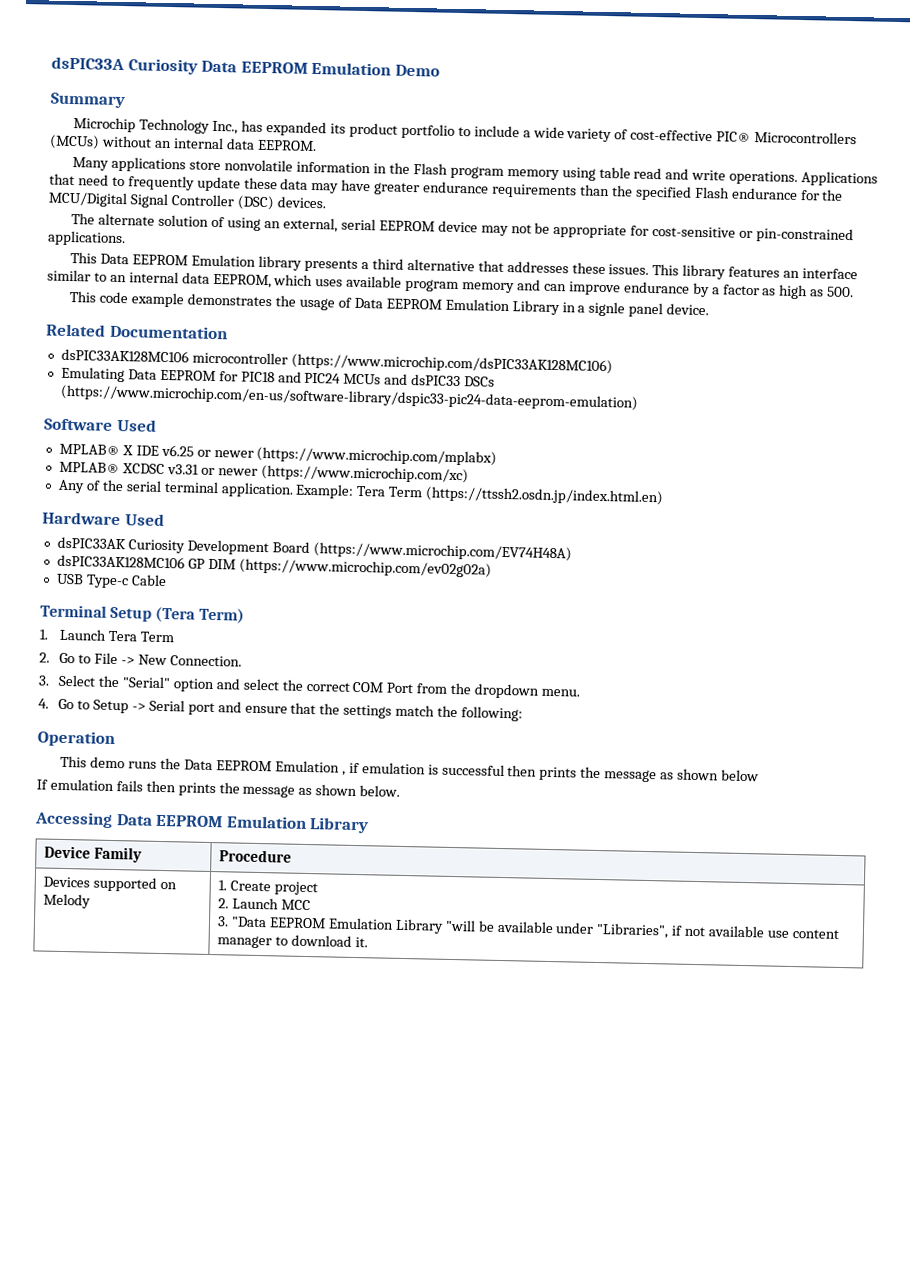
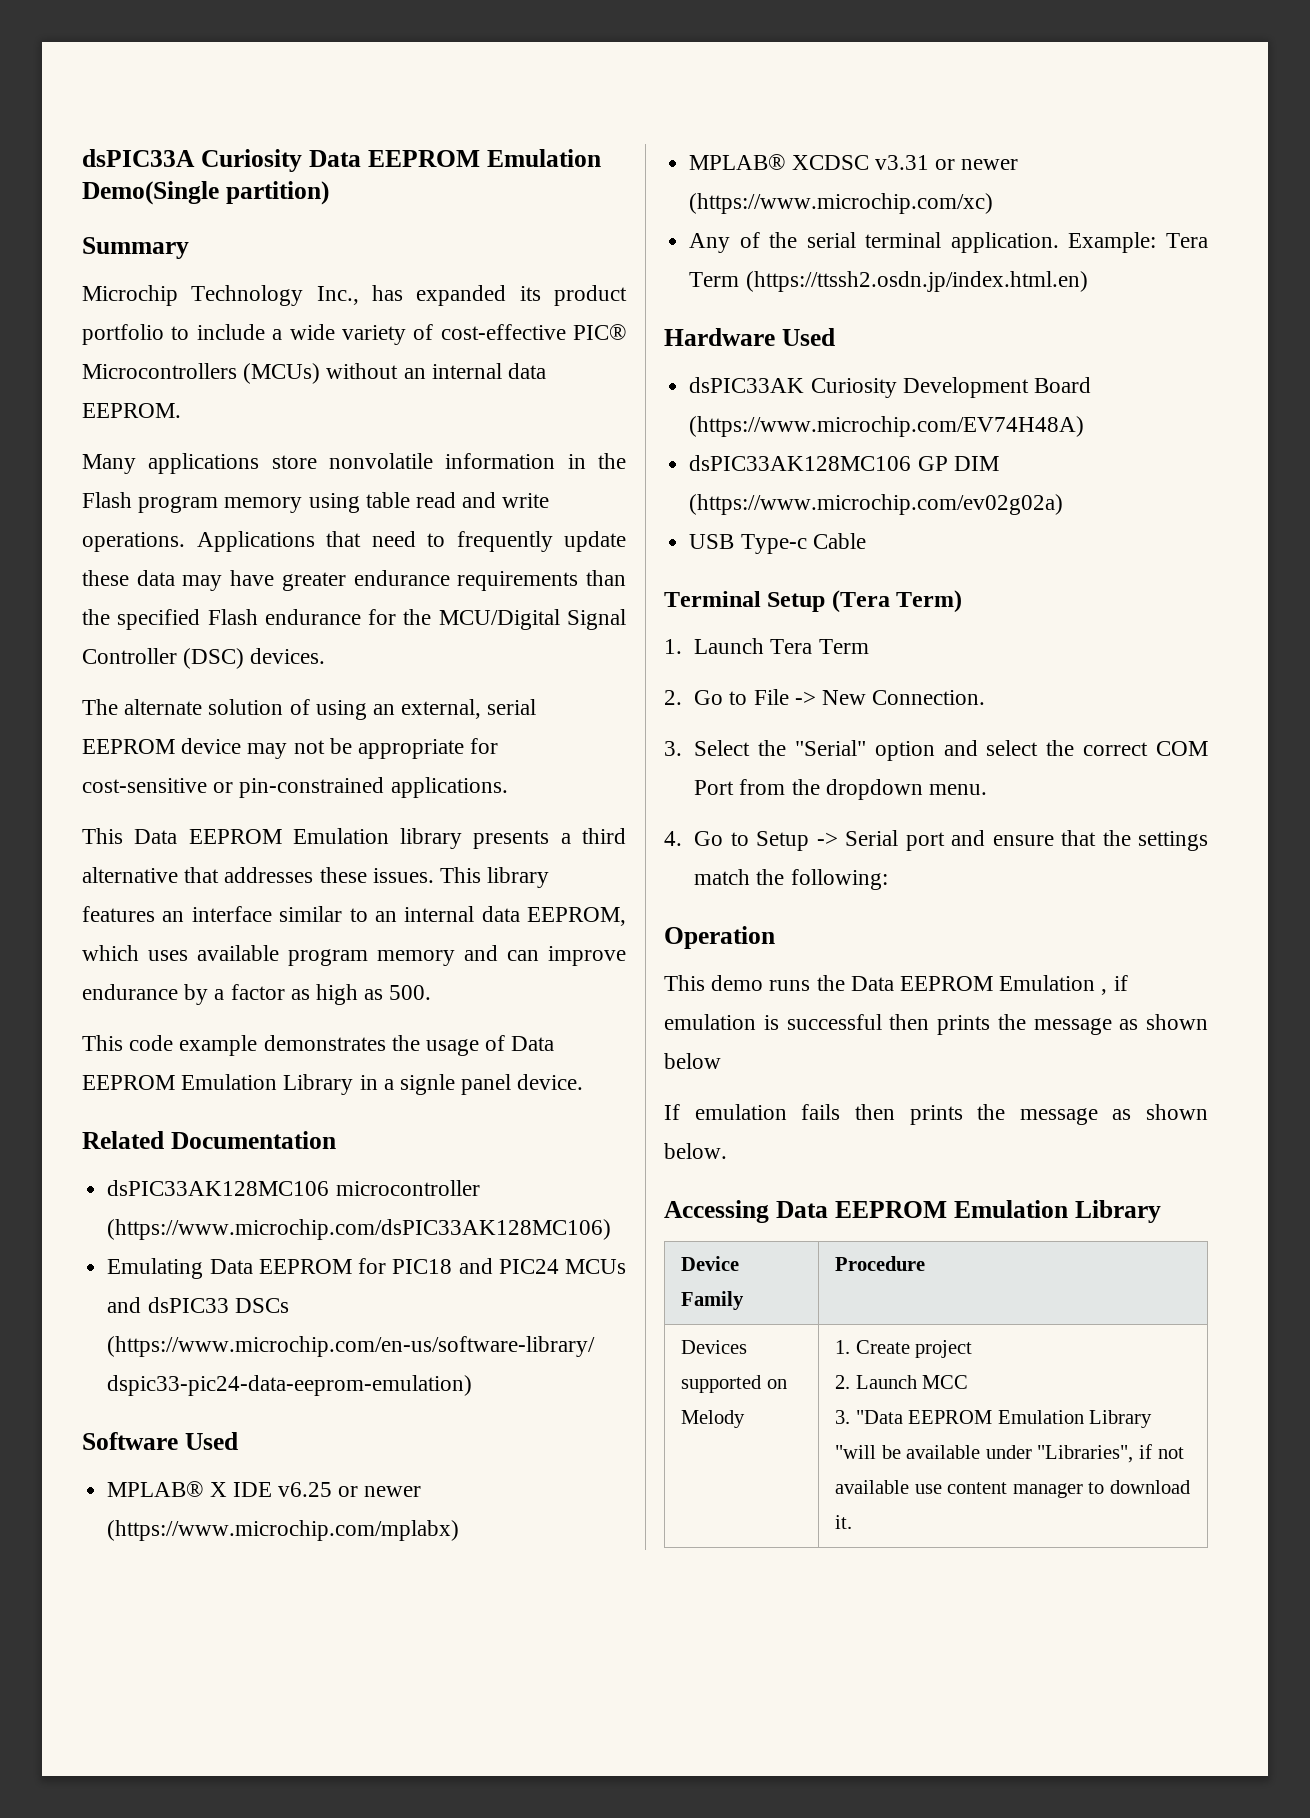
- dsPIC33A Curiosity Data EEPROM Emulation Demo
+ dsPIC33A Curiosity Data EEPROM Emulation Demo(Single partition)

